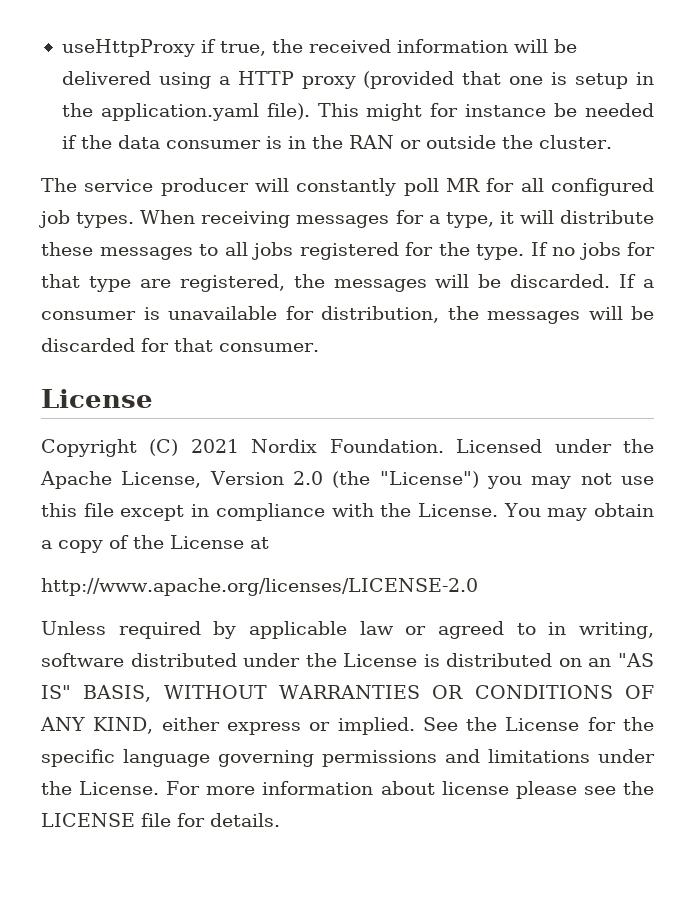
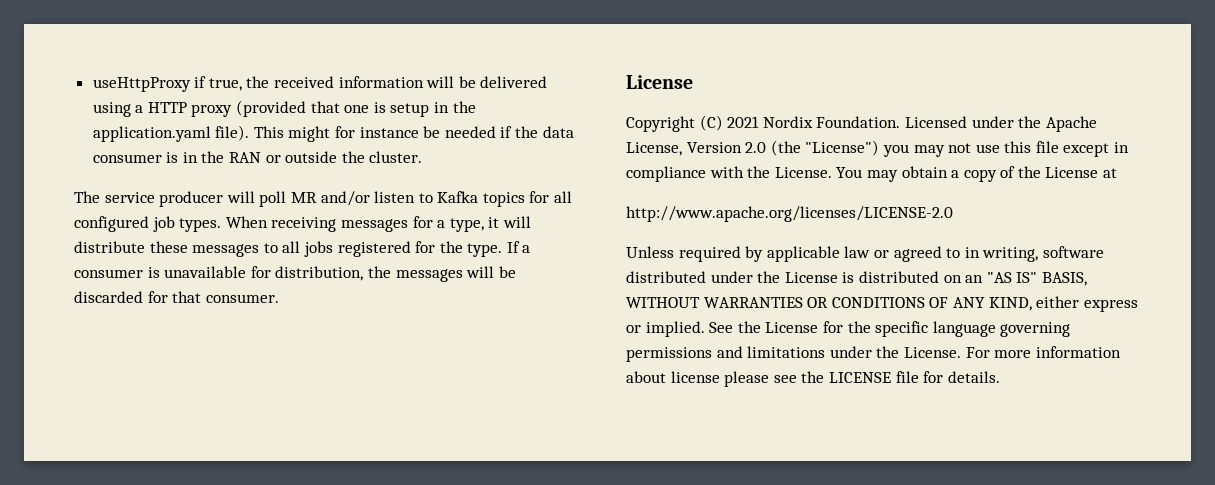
- The service producer will constantly poll MR for all configured job types.
+ The service producer will poll MR and/or listen to Kafka topics for all configured job types.
- If no jobs for that type are registered, the messages will be discarded. If a consumer is unavailable for distribution, the messages will be discarded for that consumer.
+ If a consumer is unavailable for distribution, the messages will be discarded for that consumer.

